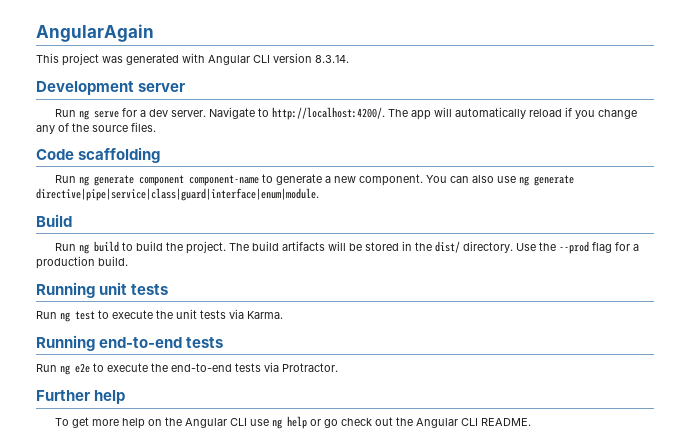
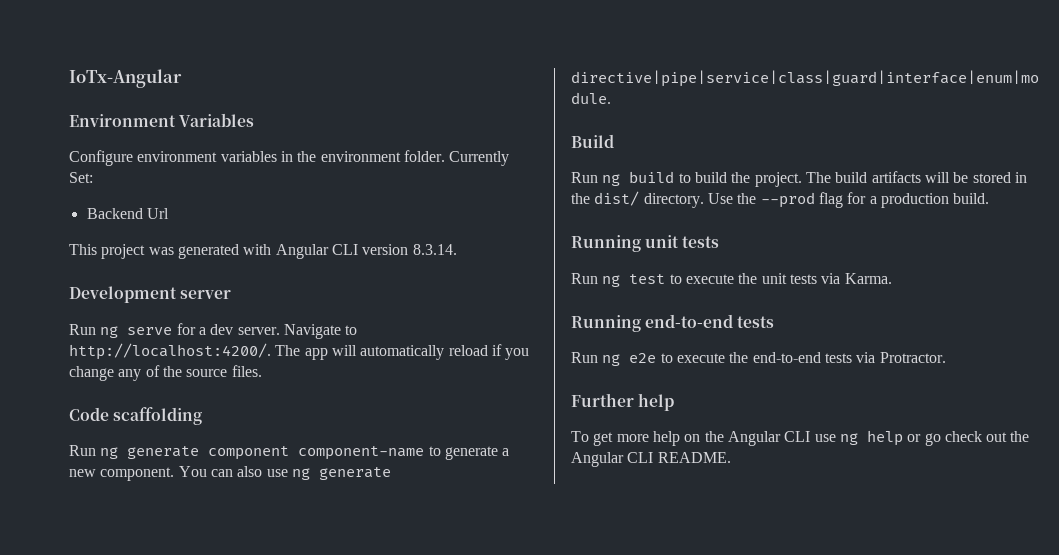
- AngularAgain
+ IoTx-Angular
+ Environment Variables
+ Configure environment variables in the environment folder. Currently Set:
+ Backend Url

